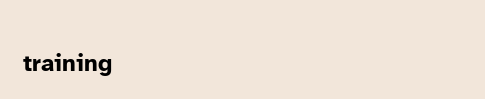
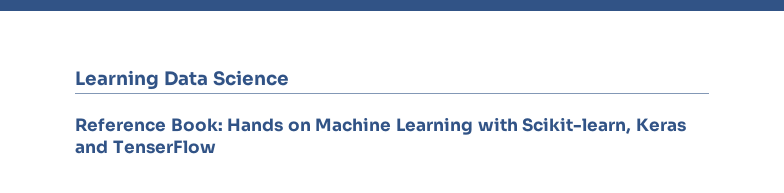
- training
+ Learning Data Science
+ Reference Book: Hands on Machine Learning with Scikit-learn, Keras and TenserFlow

